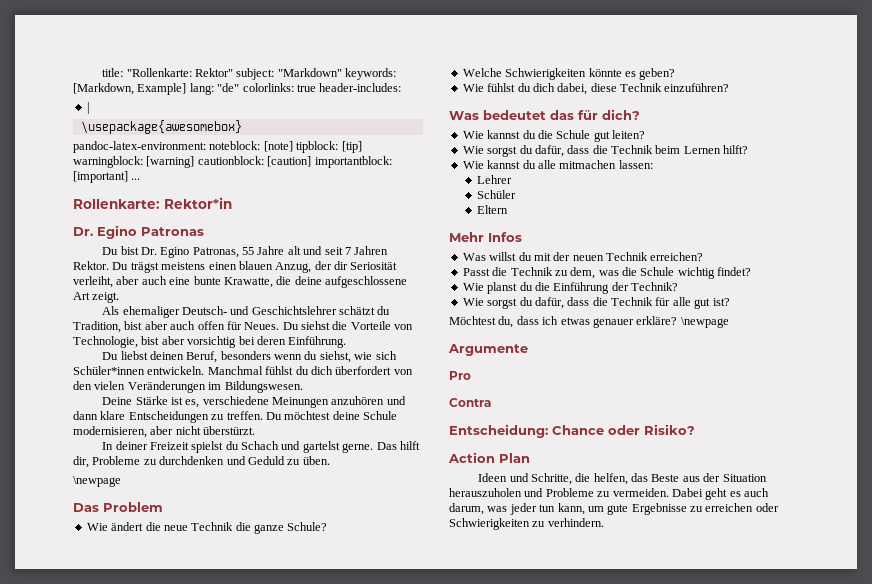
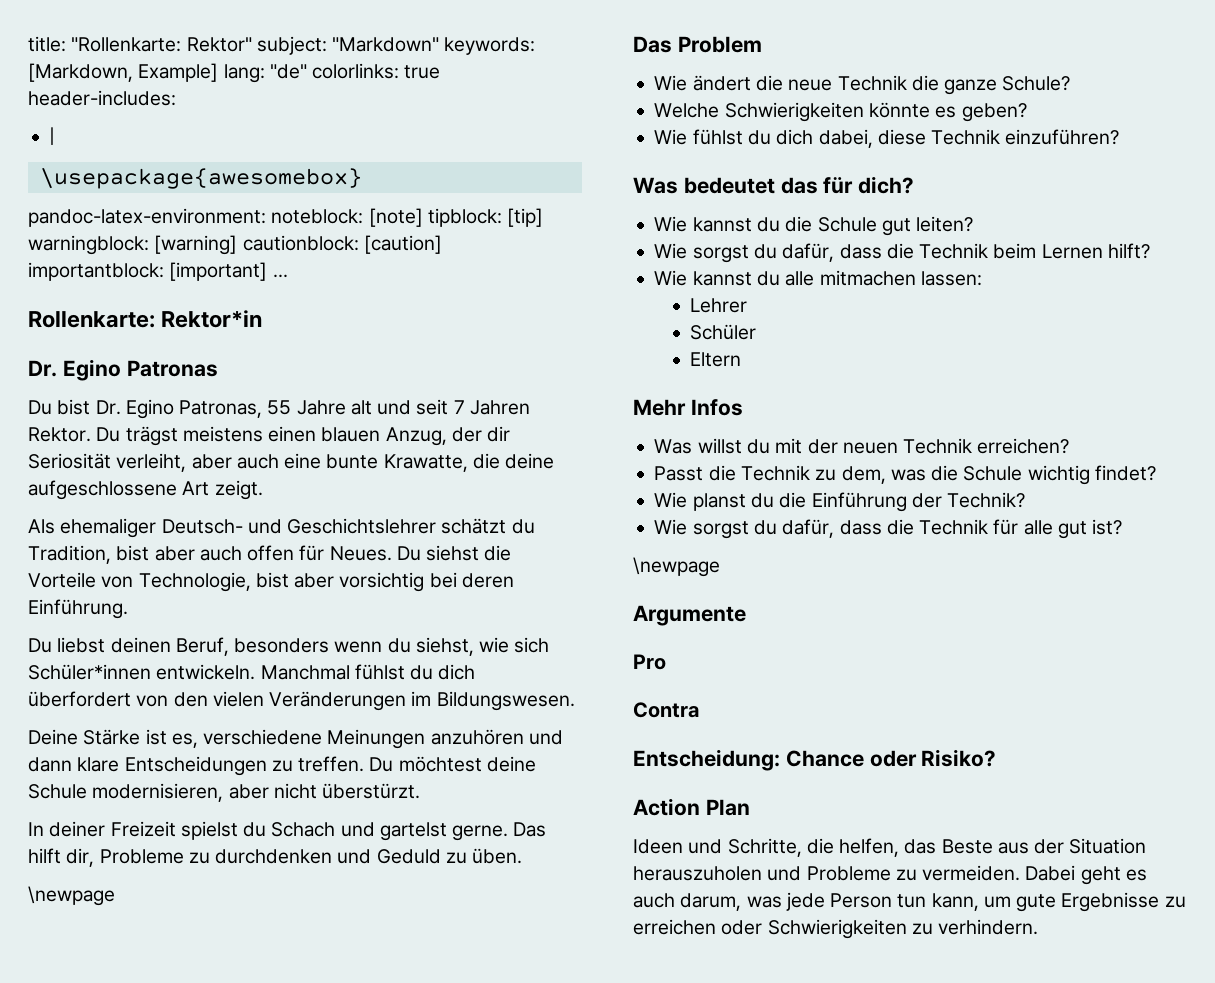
- Möchtest du, dass ich etwas genauer erkläre?
- Dabei geht es auch darum, was jeder tun kann, um gute Ergebnisse zu erreichen oder Schwierigkeiten zu verhindern.
+ Dabei geht es auch darum, was jede Person tun kann, um gute Ergebnisse zu erreichen oder Schwierigkeiten zu verhindern.

